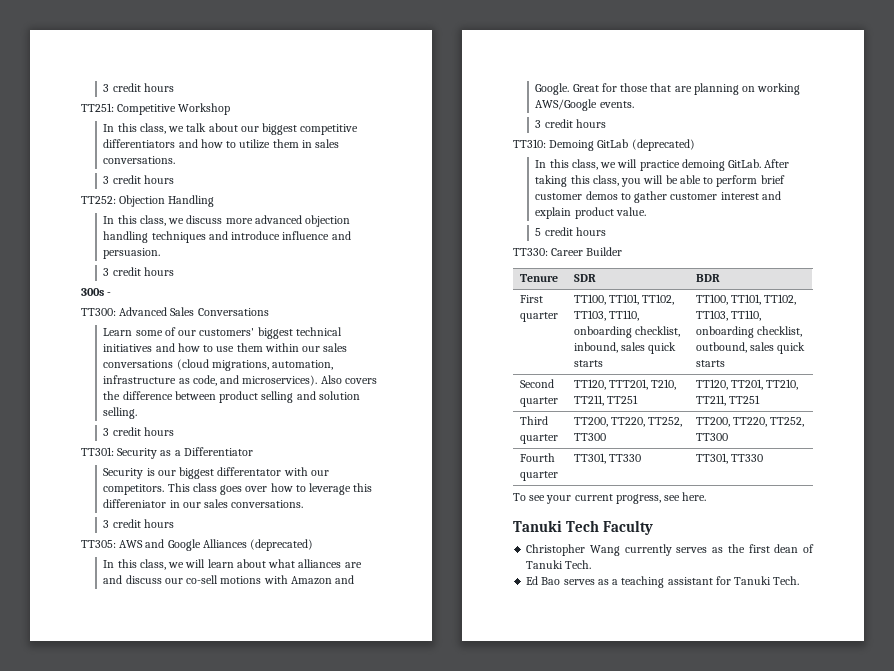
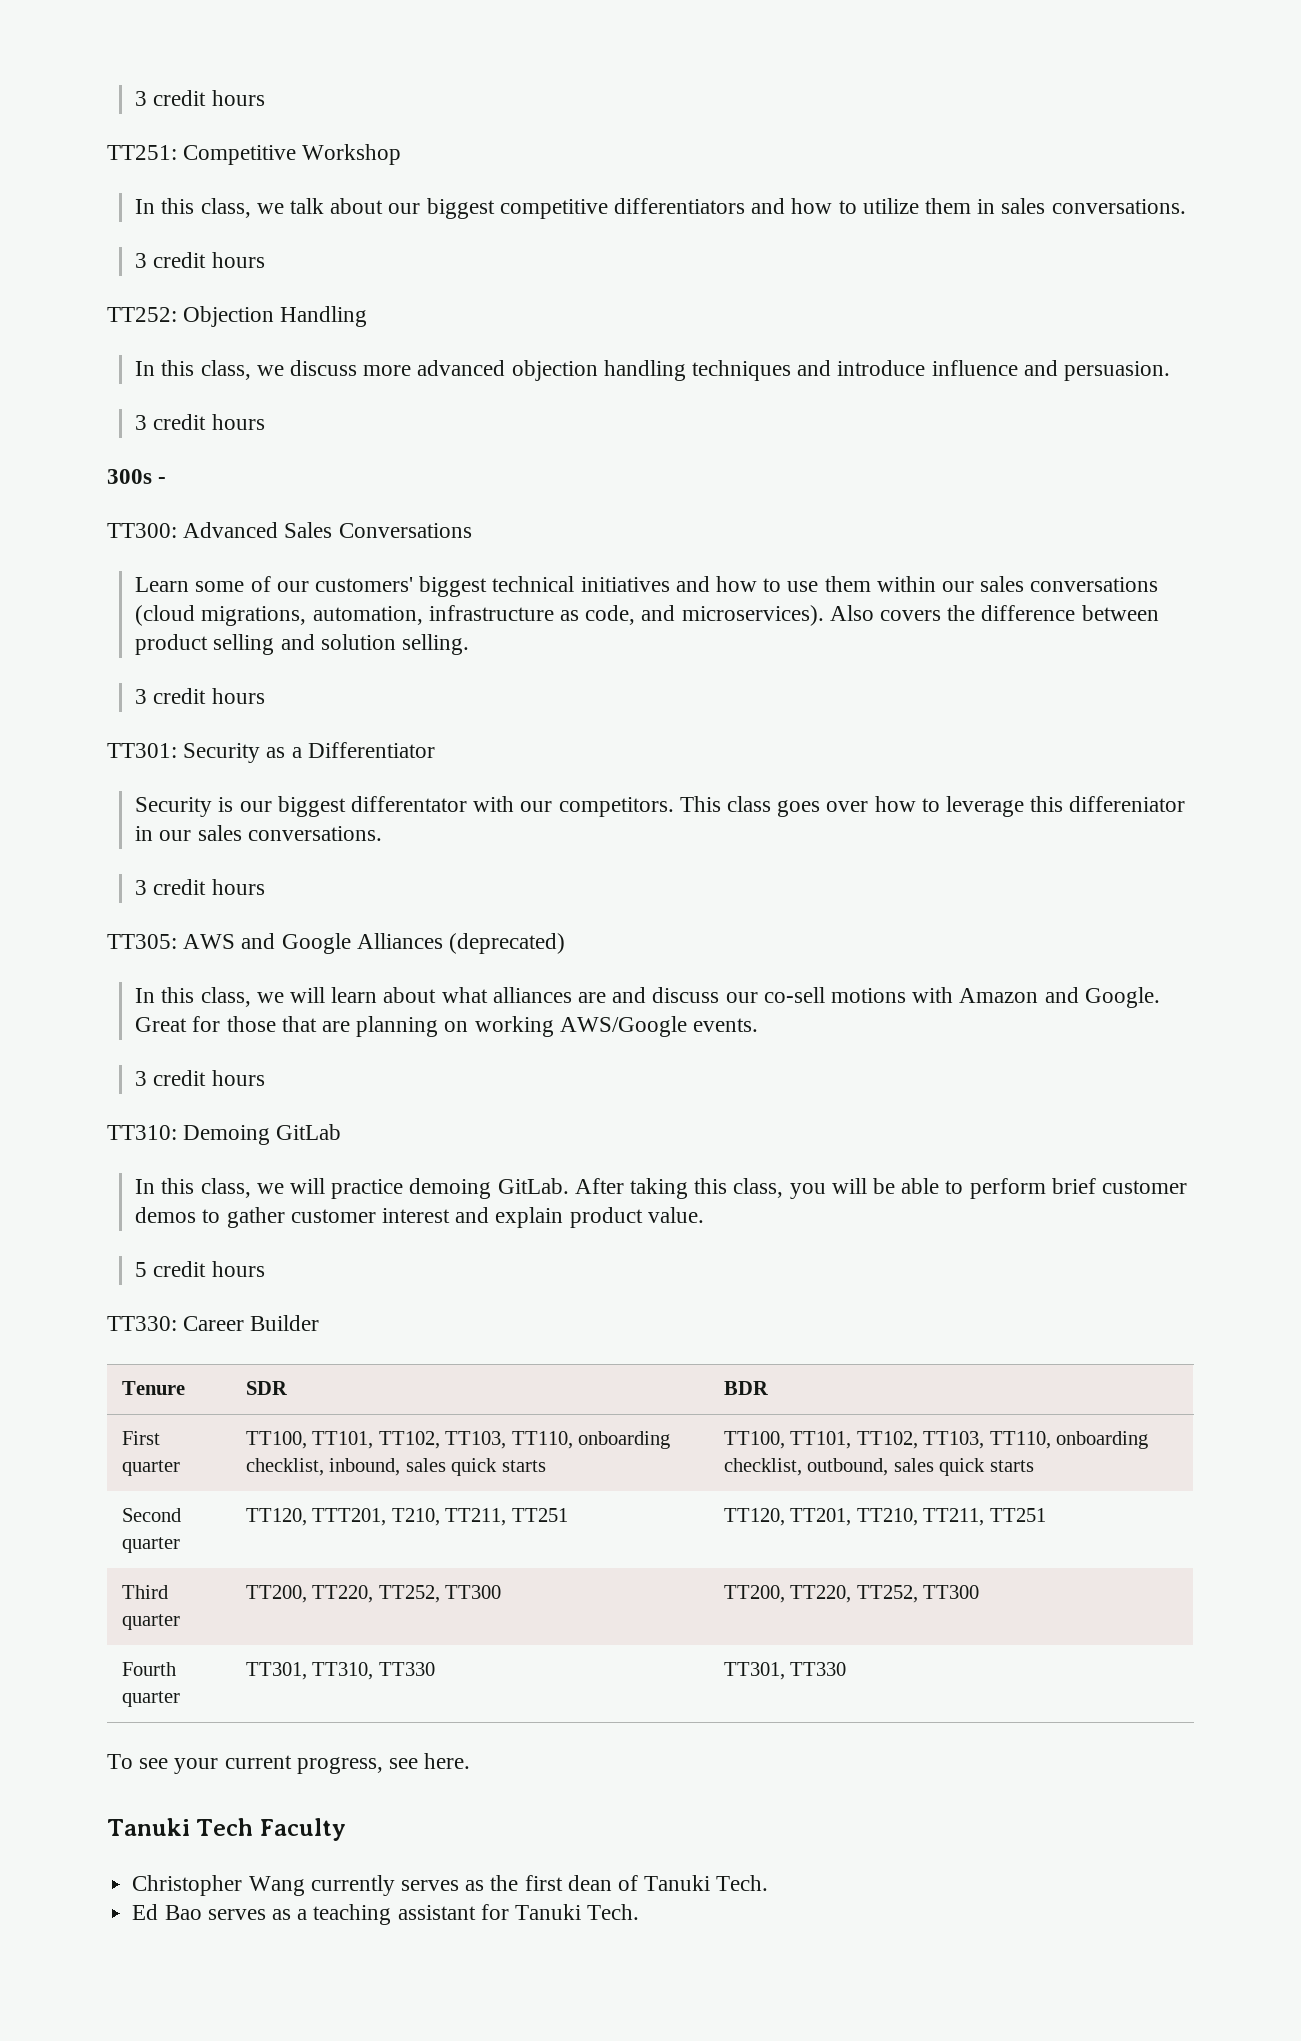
- TT310: Demoing GitLab (deprecated)
+ TT310: Demoing GitLab
- Fourth quarter | TT301, TT330 | TT301, TT330
+ Fourth quarter | TT301, TT310, TT330 | TT301, TT330

